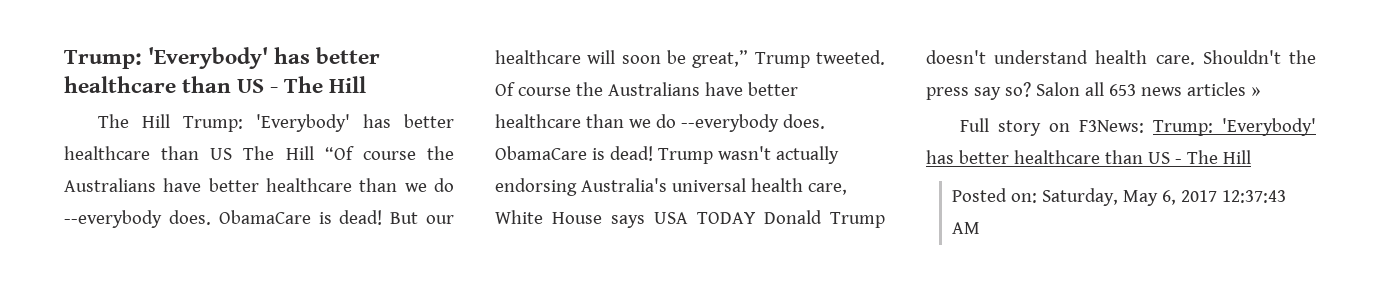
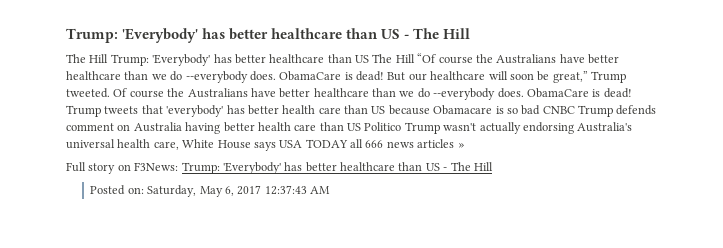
- Trump wasn't actually endorsing Australia's universal health care, White House says USA TODAY Donald Trump doesn't understand health care. Shouldn't the press say so? Salon all 653 news articles »
+ Trump tweets that 'everybody' has better health care than US because Obamacare is so bad CNBC Trump defends comment on Australia having better health care than US Politico Trump wasn't actually endorsing Australia's universal health care, White House says USA TODAY all 666 news articles »

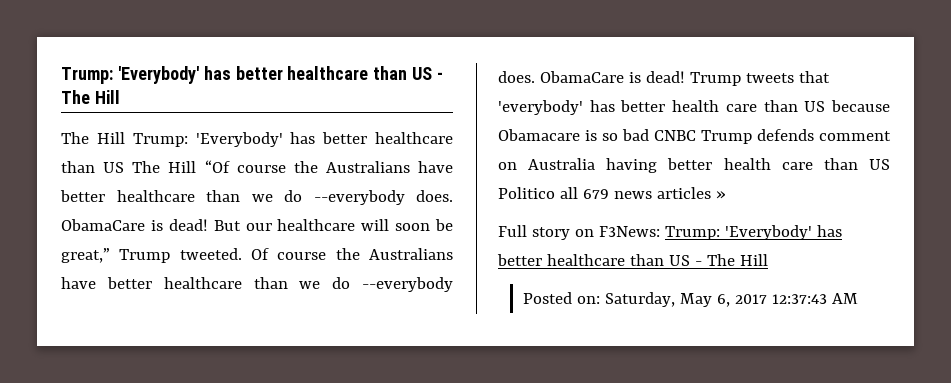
- Trump tweets that 'everybody' has better health care than US because Obamacare is so bad CNBC Trump defends comment on Australia having better health care than US Politico Trump wasn't actually endorsing Australia's universal health care, White House says USA TODAY all 666 news articles »
+ Trump tweets that 'everybody' has better health care than US because Obamacare is so bad CNBC Trump defends comment on Australia having better health care than US Politico all 679 news articles »

